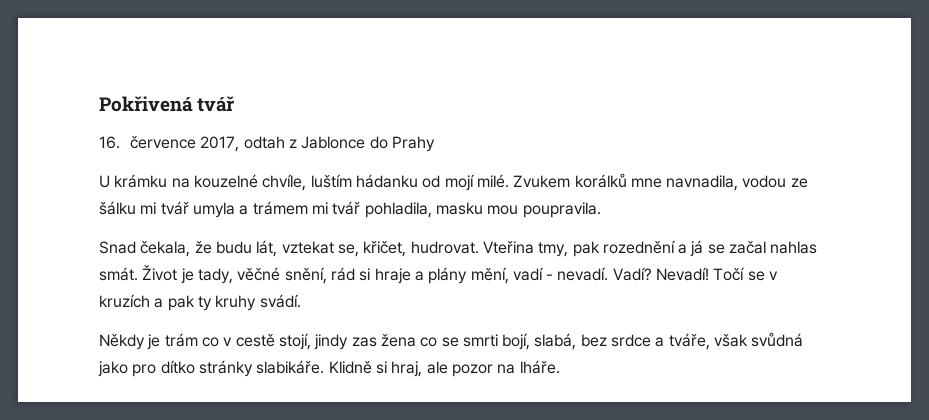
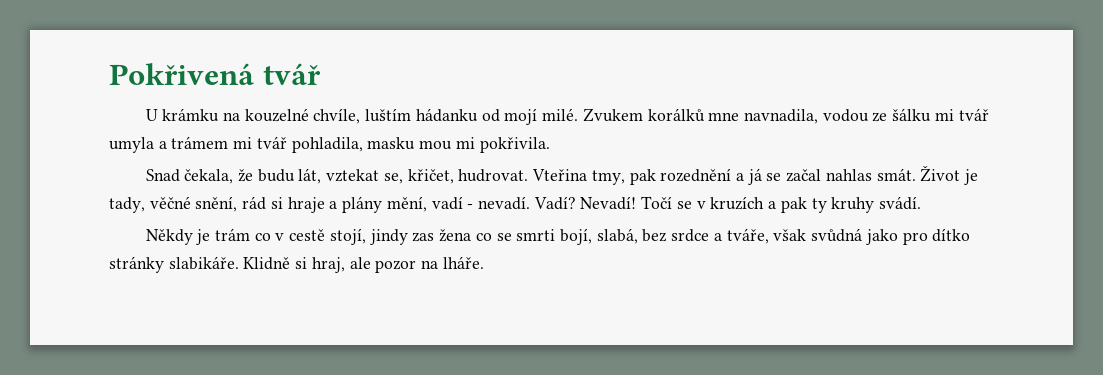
- 16. července 2017, odtah z Jablonce do Prahy
- Zvukem korálků mne navnadila, vodou ze šálku mi tvář umyla a trámem mi tvář pohladila, masku mou poupravila.
+ Zvukem korálků mne navnadila, vodou ze šálku mi tvář umyla a trámem mi tvář pohladila, masku mou mi pokřivila.

